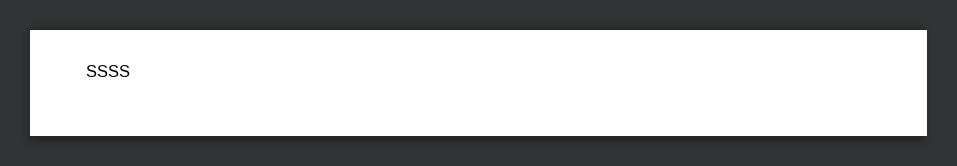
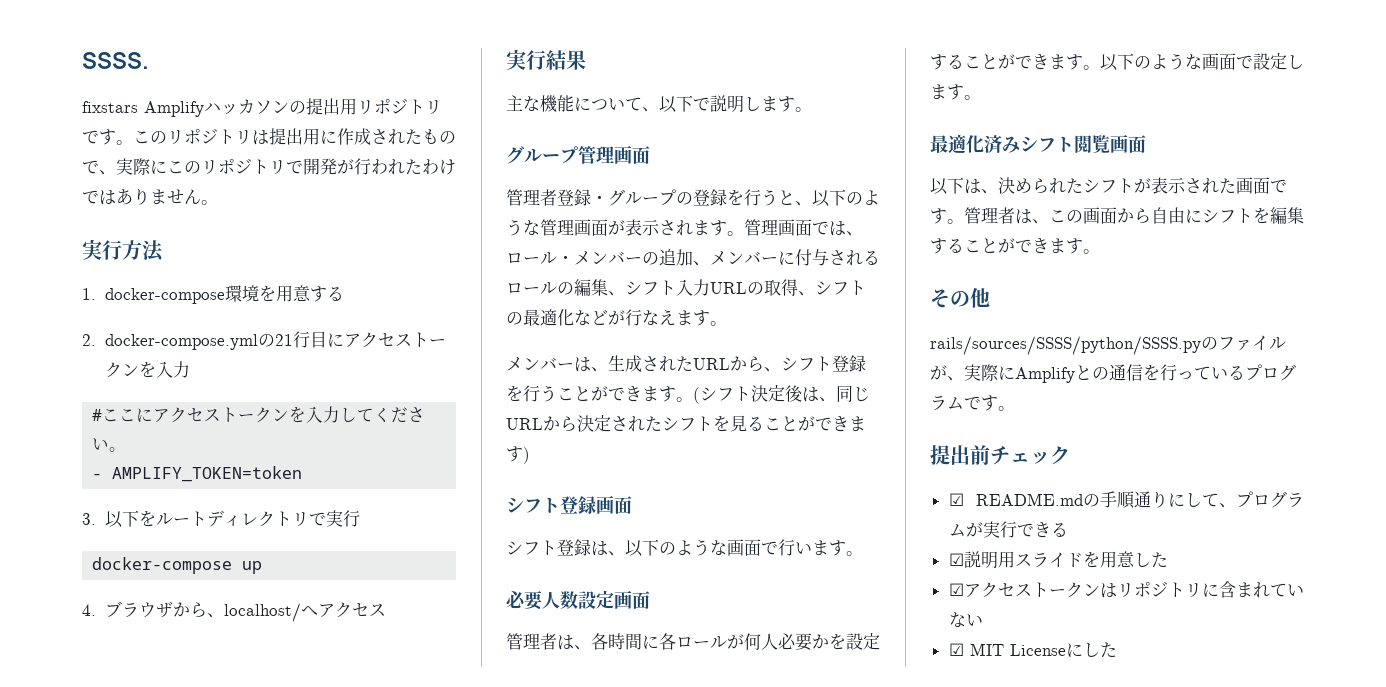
- SSSS
+ SSSS.
+ fixstars Amplifyハッカソンの提出用リポジトリです。このリポジトリは提出用に作成されたもので、実際にこのリポジトリで開発が行われたわけではありません。
+ 実行方法
+ 1. docker-compose環境を用意する
+ 2. docker-compose.ymlの21行目にアクセストークンを入力
+ #ここにアクセストークンを入力してください。
+ - AMPLIFY_TOKEN=token
+ 3.以下をルートディレクトリで実行
+ docker-compose up
+ 4.ブラウザから、localhost/へアクセス
+ 実行結果
+ 主な機能について、以下で説明します。
+ グループ管理画面
+ 管理者登録・グループの登録を行うと、以下のような管理画面が表示されます。管理画面では、ロール・メンバーの追加、メンバーに付与されるロールの編集、シフト入力URLの取得、シフトの最適化などが行なえます。
+ メンバーは、生成されたURLから、シフト登録を行うことができます。(シフト決定後は、同じURLから決定されたシフトを見ることができます)
+ シフト登録画面
+ シフト登録は、以下のような画面で行います。
+ 必要人数設定画面
+ 管理者は、各時間に各ロールが何人必要かを設定することができます。以下のような画面で設定します。
+ 最適化済みシフト閲覧画面
+ 以下は、決められたシフトが表示された画面です。管理者は、この画面から自由にシフトを編集することができます。
+ その他
+ rails/sources/SSSS/python/SSSS.pyのファイルが、実際にAmplifyとの通信を行っているプログラムです。
+ 提出前チェック
+ ☑ README.mdの手順通りにして、プログラムが実行できる
+ ☑説明用スライドを用意した
+ ☑アクセストークンはリポジトリに含まれていない
+ ☑ MIT Licenseにした

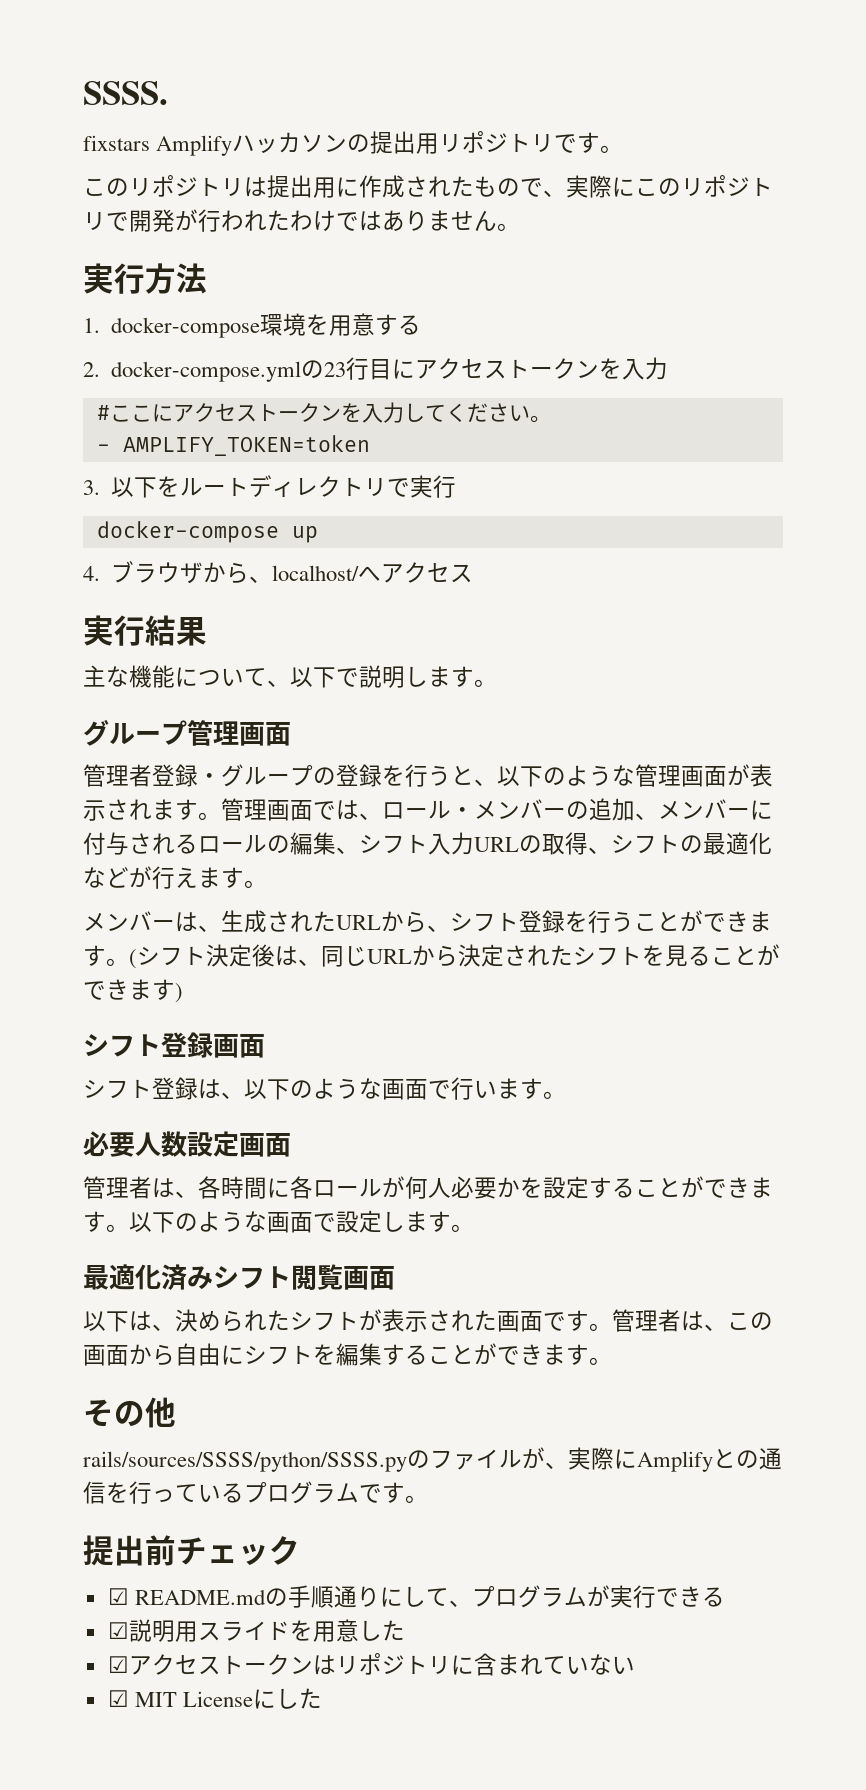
- fixstars Amplifyハッカソンの提出用リポジトリです。このリポジトリは提出用に作成されたもので、実際にこのリポジトリで開発が行われたわけではありません。
+ fixstars Amplifyハッカソンの提出用リポジトリです。
+ このリポジトリは提出用に作成されたもので、実際にこのリポジトリで開発が行われたわけではありません。
- 2. docker-compose.ymlの21行目にアクセストークンを入力
+ 2. docker-compose.ymlの23行目にアクセストークンを入力
- 管理画面では、ロール・メンバーの追加、メンバーに付与されるロールの編集、シフト入力URLの取得、シフトの最適化などが行なえます。
+ 管理画面では、ロール・メンバーの追加、メンバーに付与されるロールの編集、シフト入力URLの取得、シフトの最適化などが行えます。

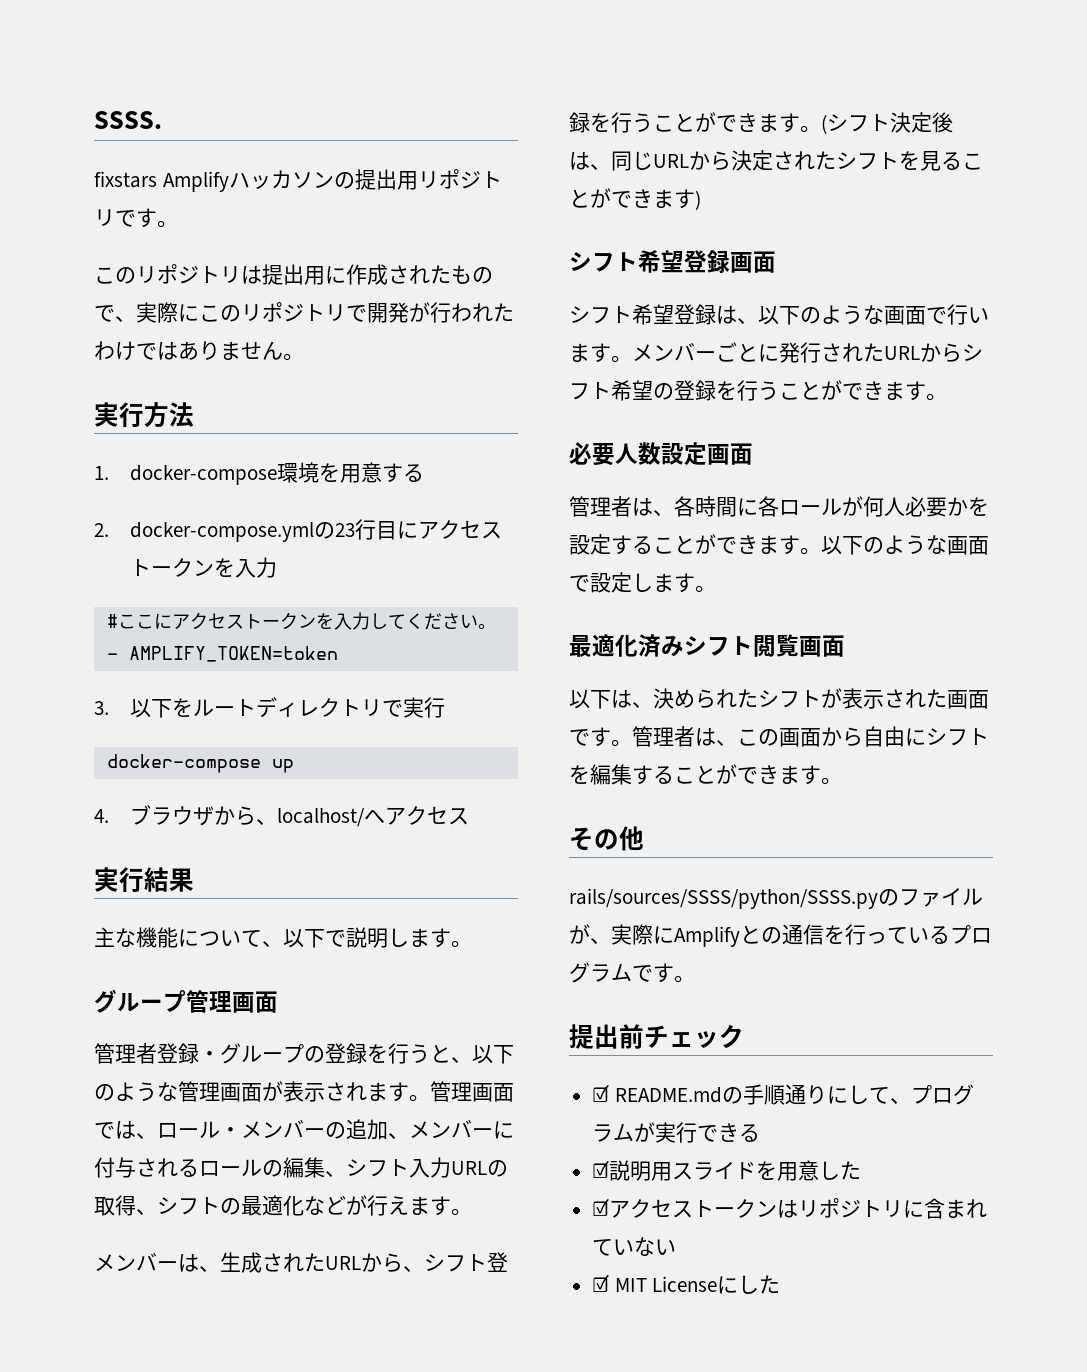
- シフト登録画面
+ シフト希望登録画面
- シフト登録は、以下のような画面で行います。
+ シフト希望登録は、以下のような画面で行います。メンバーごとに発行されたURLからシフト希望の登録を行うことができます。

